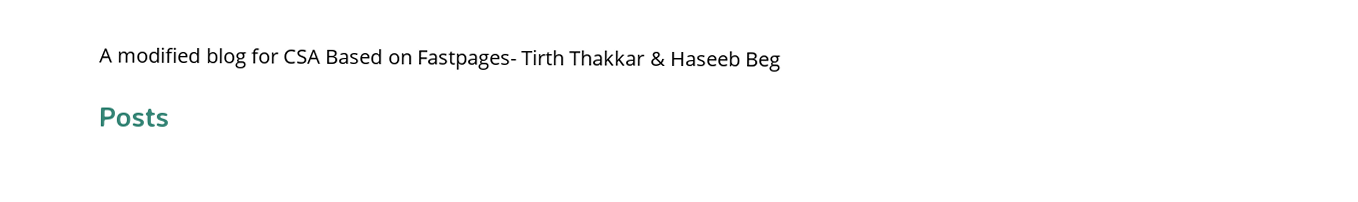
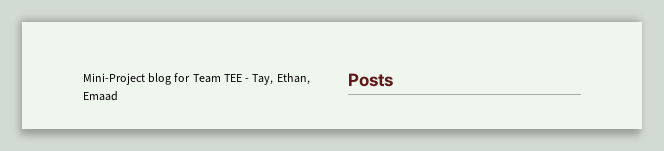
- A modified blog for CSA Based on Fastpages- Tirth Thakkar & Haseeb Beg
+ Mini-Project blog for Team TEE - Tay, Ethan, Emaad

